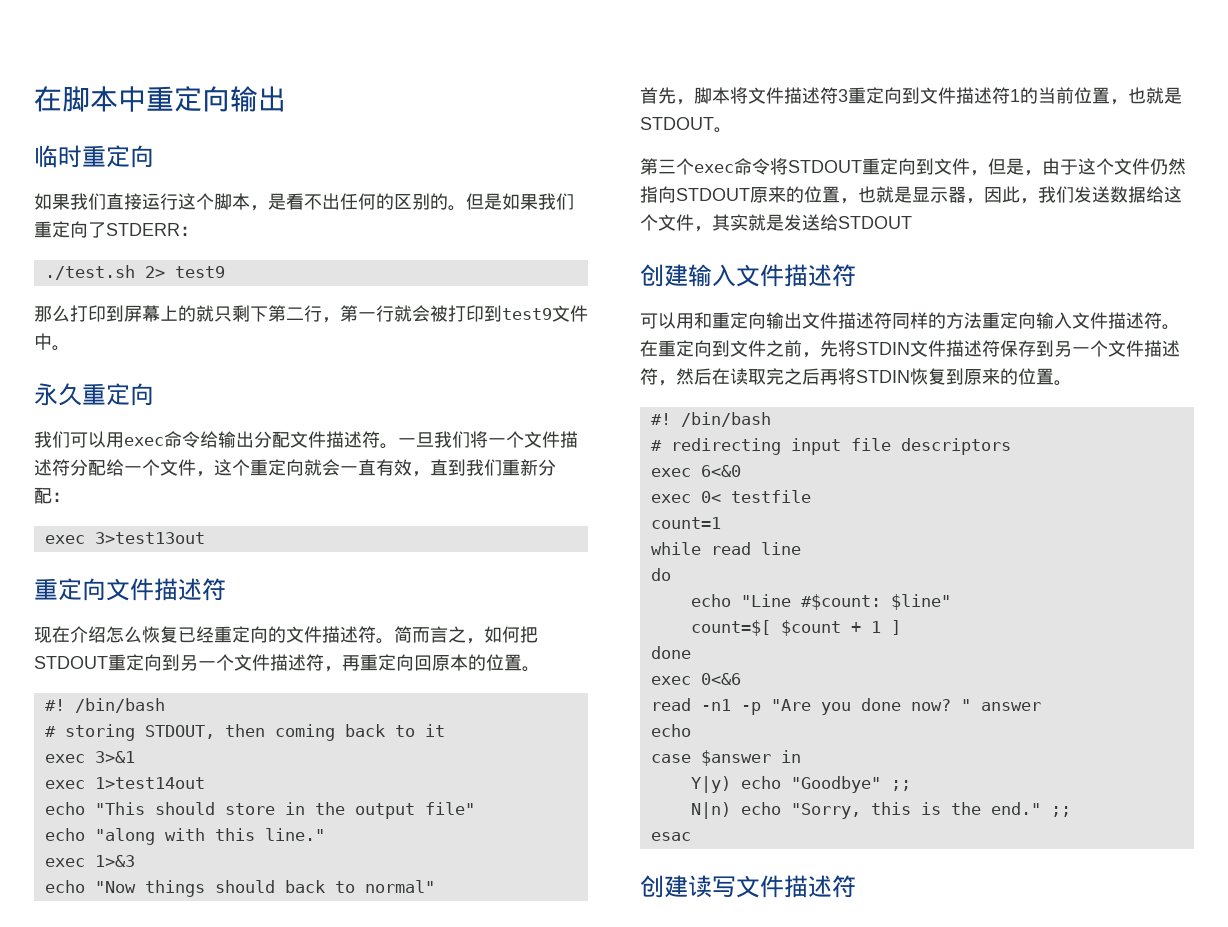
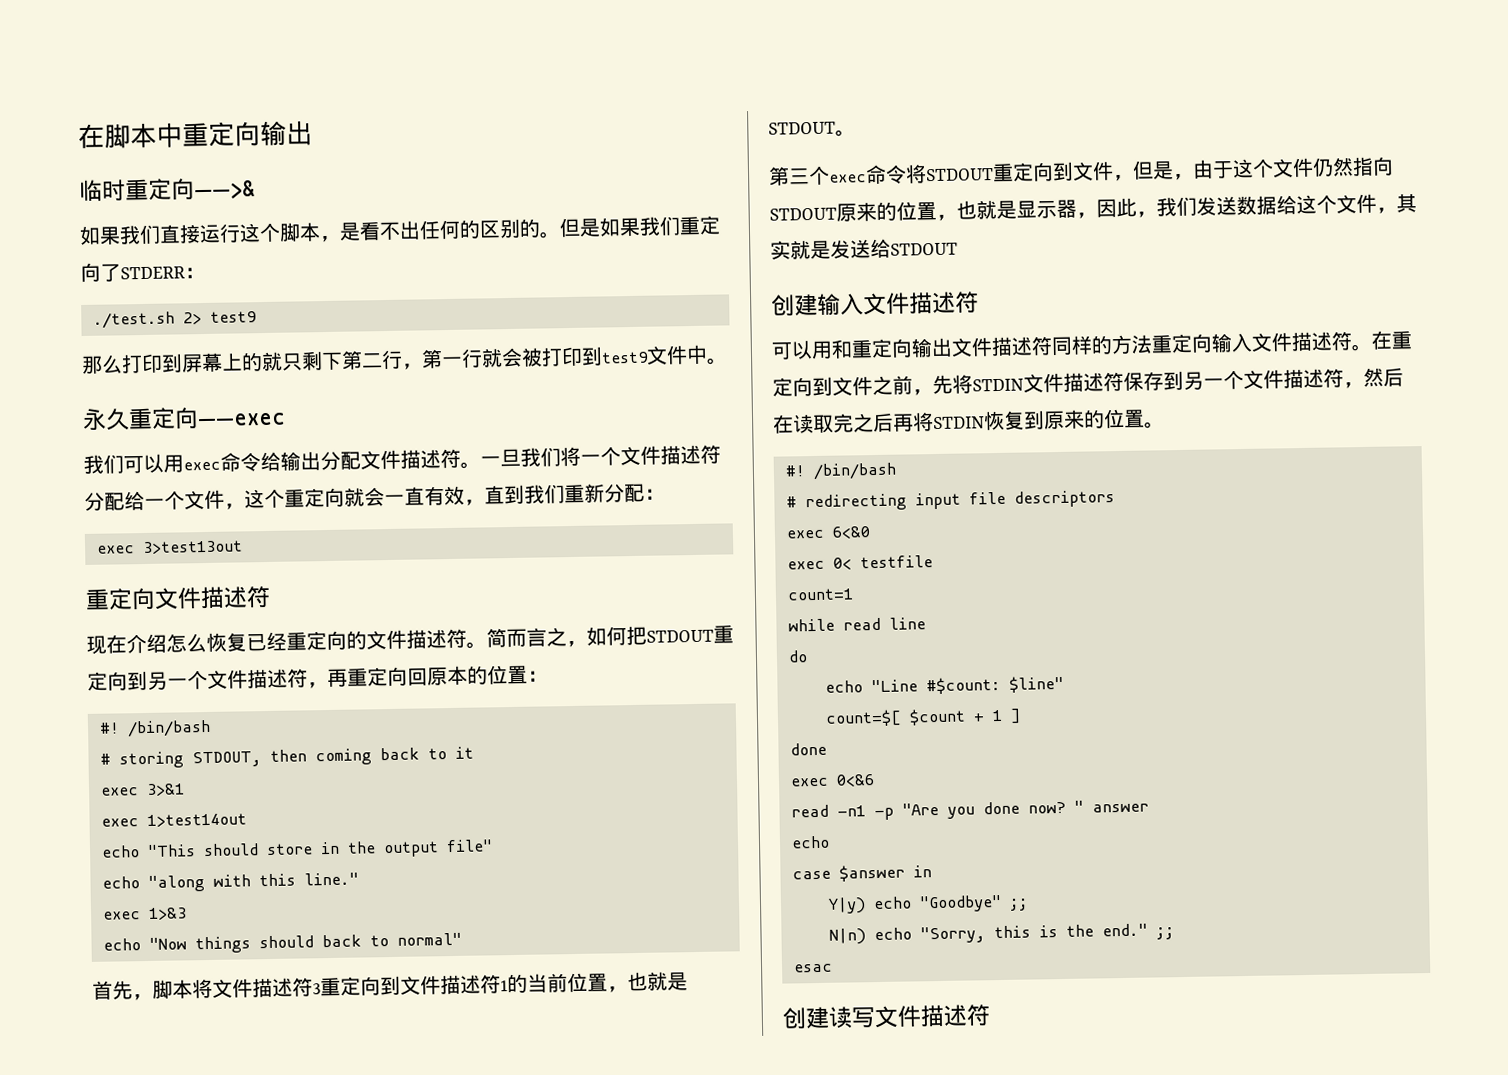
- 临时重定向
+ 临时重定向——>&
- 永久重定向
+ 永久重定向——exec
- 简而言之，如何把STDOUT重定向到另一个文件描述符，再重定向回原本的位置。
+ 简而言之，如何把STDOUT重定向到另一个文件描述符，再重定向回原本的位置：

